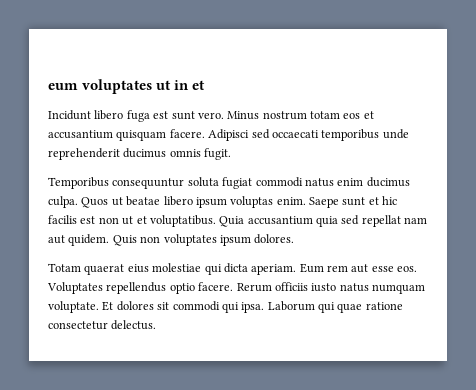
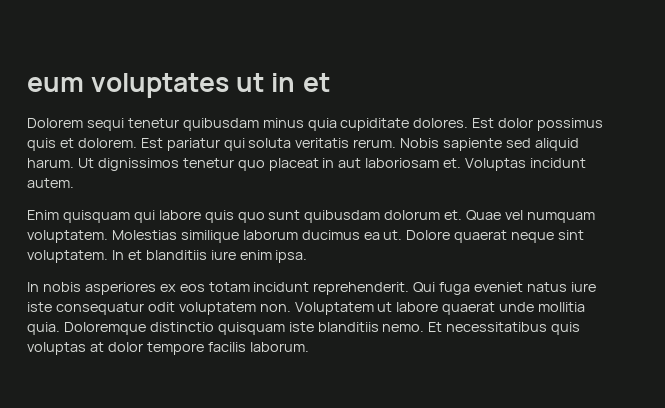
- Incidunt libero fuga est sunt vero. Minus nostrum totam eos et accusantium quisquam facere. Adipisci sed occaecati temporibus unde reprehenderit ducimus omnis fugit.
- Temporibus consequuntur soluta fugiat commodi natus enim ducimus culpa. Quos ut beatae libero ipsum voluptas enim. Saepe sunt et hic facilis est non ut et voluptatibus. Quia accusantium quia sed repellat nam aut quidem. Quis non voluptates ipsum dolores.
- Totam quaerat eius molestiae qui dicta aperiam. Eum rem aut esse eos. Voluptates repellendus optio facere. Rerum officiis iusto natus numquam voluptate. Et dolores sit commodi qui ipsa. Laborum qui quae ratione consectetur delectus.
+ Dolorem sequi tenetur quibusdam minus quia cupiditate dolores. Est dolor possimus quis et dolorem. Est pariatur qui soluta veritatis rerum. Nobis sapiente sed aliquid harum. Ut dignissimos tenetur quo placeat in aut laboriosam et. Voluptas incidunt autem.
+ Enim quisquam qui labore quis quo sunt quibusdam dolorum et. Quae vel numquam voluptatem. Molestias similique laborum ducimus ea ut. Dolore quaerat neque sint voluptatem. In et blanditiis iure enim ipsa.
+ In nobis asperiores ex eos totam incidunt reprehenderit. Qui fuga eveniet natus iure iste consequatur odit voluptatem non. Voluptatem ut labore quaerat unde mollitia quia. Doloremque distinctio quisquam iste blanditiis nemo. Et necessitatibus quis voluptas at dolor tempore facilis laborum.

